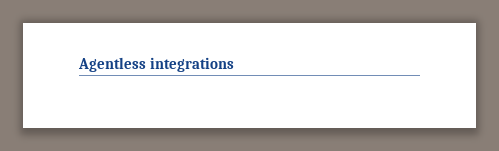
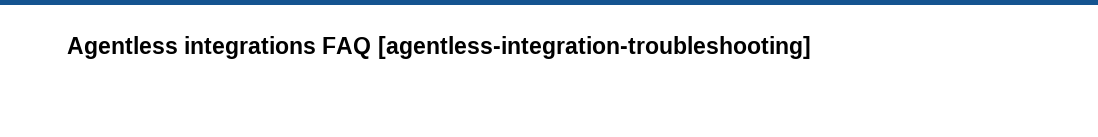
- Agentless integrations
+ Agentless integrations FAQ [agentless-integration-troubleshooting]

